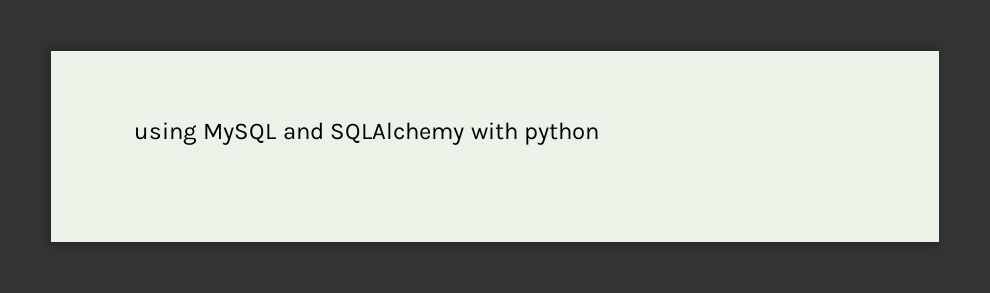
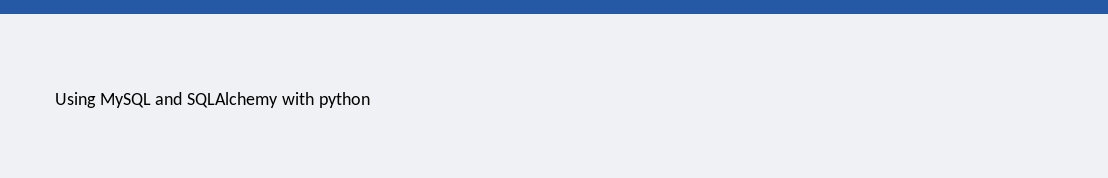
- using MySQL and SQLAlchemy with python
+ Using MySQL and SQLAlchemy with python

